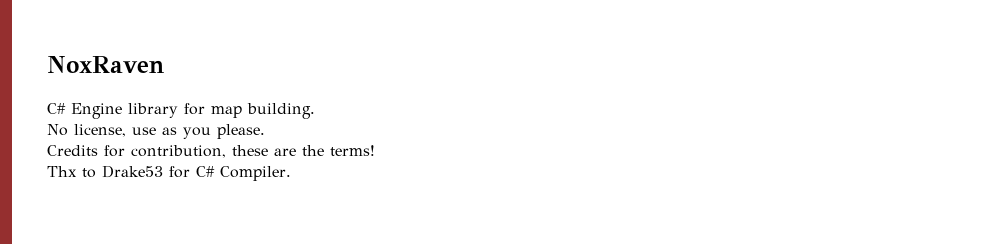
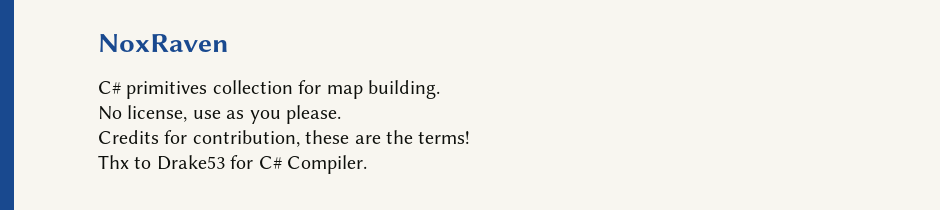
- C# Engine library for map building.
+ C# primitives collection for map building.

